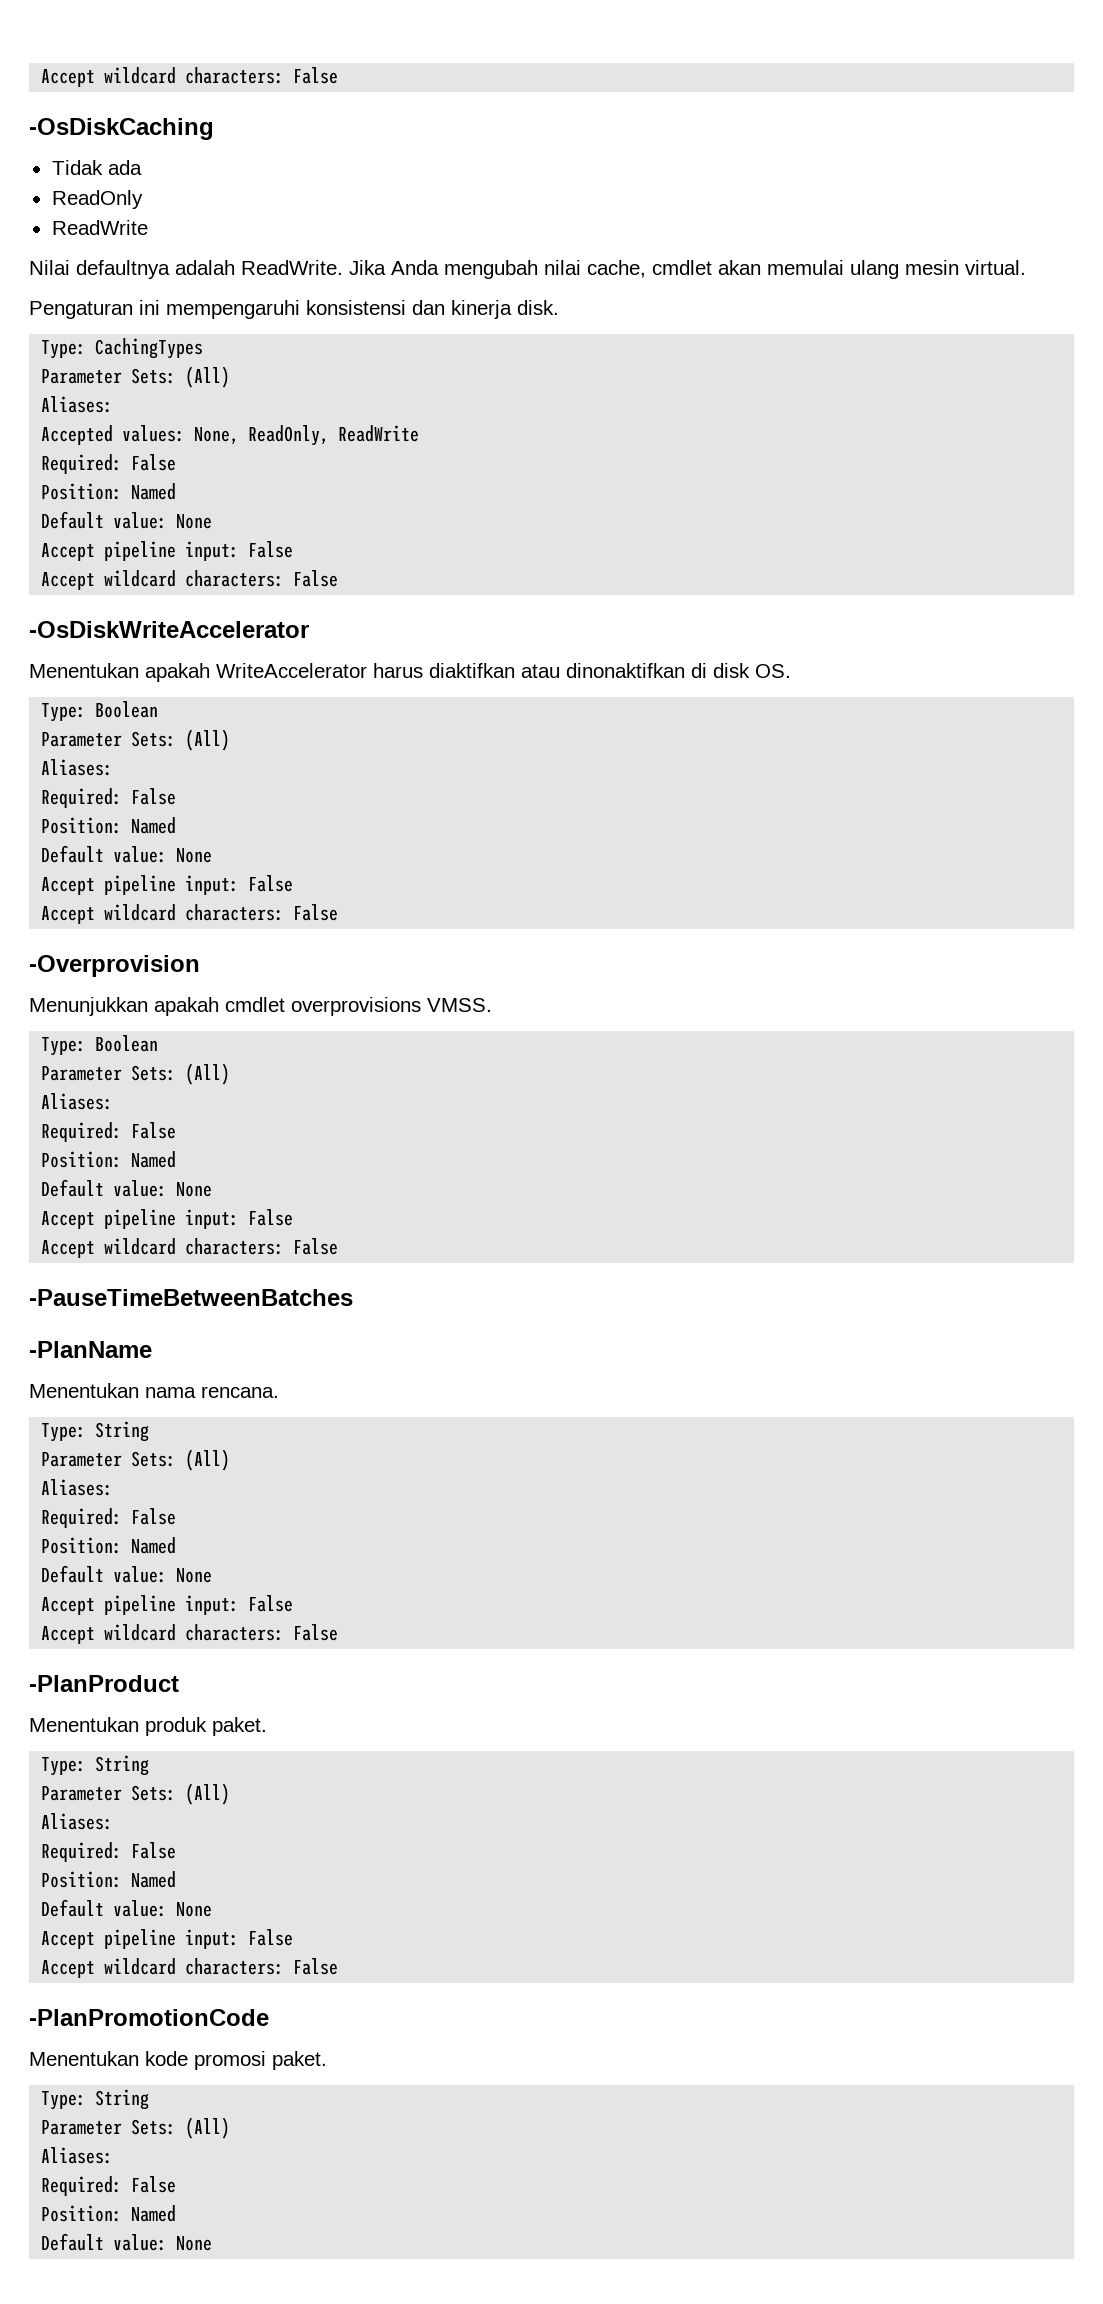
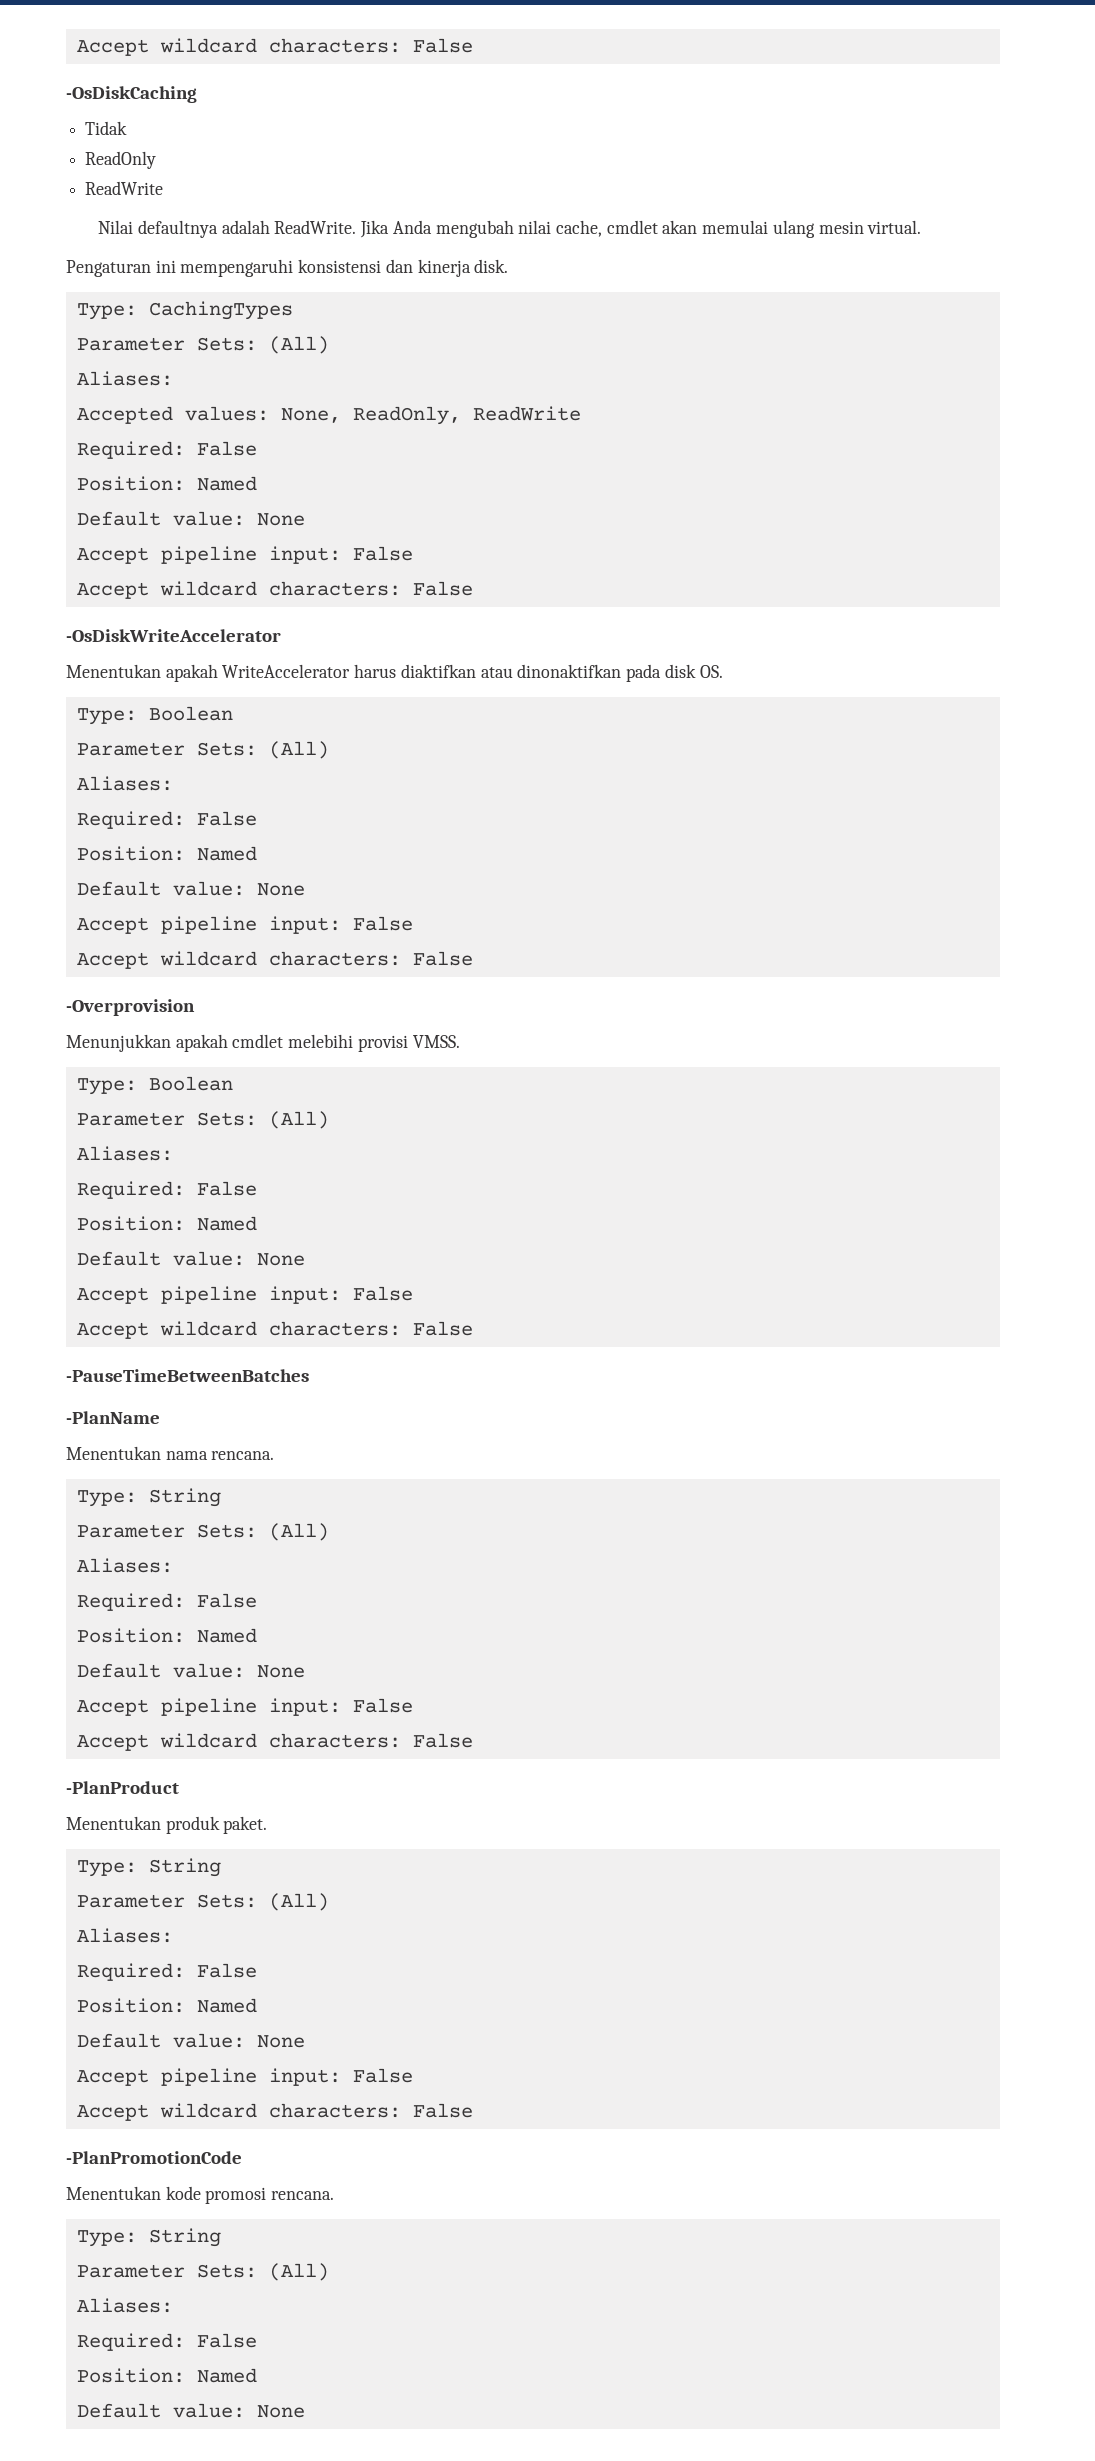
- Tidak ada
+ Tidak
- Menentukan apakah WriteAccelerator harus diaktifkan atau dinonaktifkan di disk OS.
+ Menentukan apakah WriteAccelerator harus diaktifkan atau dinonaktifkan pada disk OS.
- Menunjukkan apakah cmdlet overprovisions VMSS.
+ Menunjukkan apakah cmdlet melebihi provisi VMSS.
- Menentukan kode promosi paket.
+ Menentukan kode promosi rencana.

